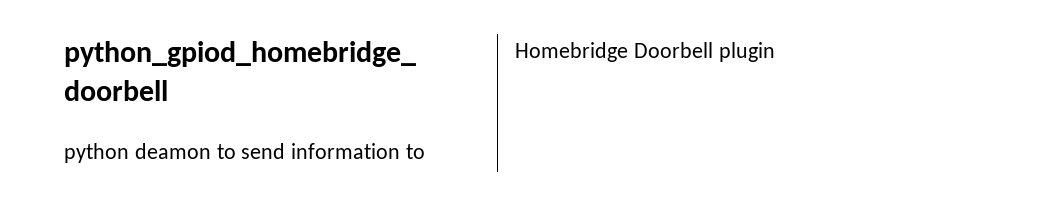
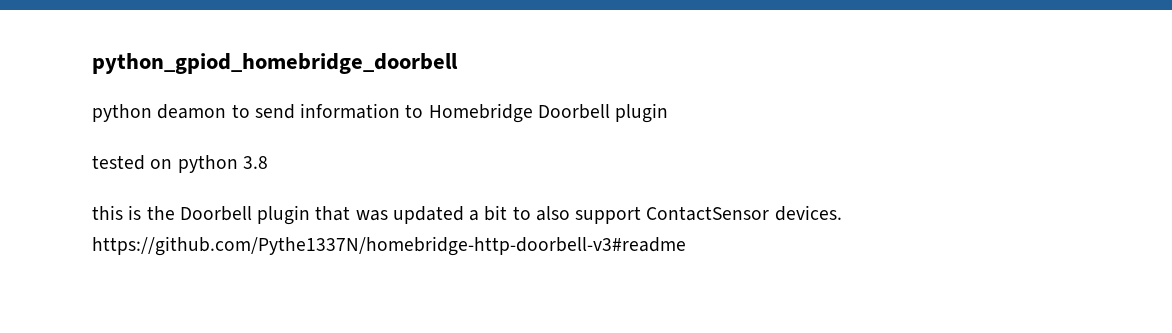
+ tested on python 3.8
+ this is the Doorbell plugin that was updated a bit to also support ContactSensor devices. https://github.com/Pythe1337N/homebridge-http-doorbell-v3#readme

